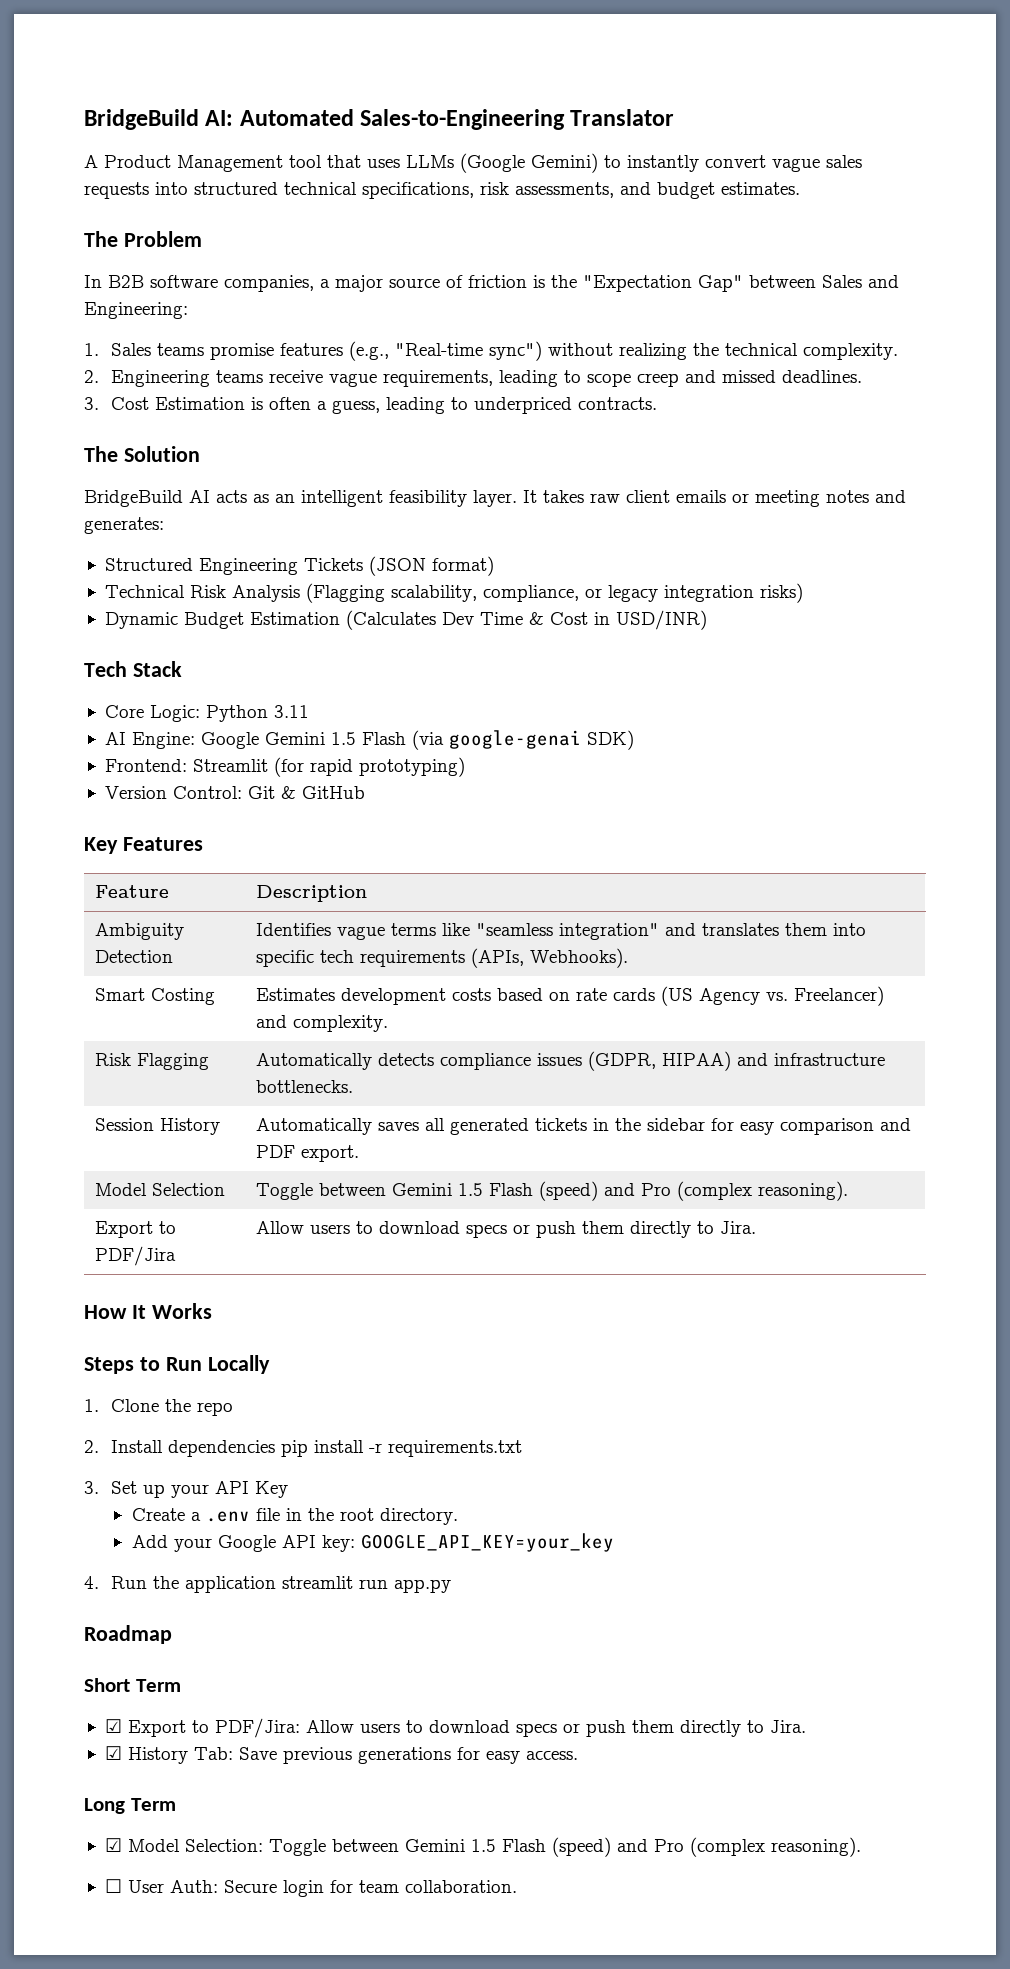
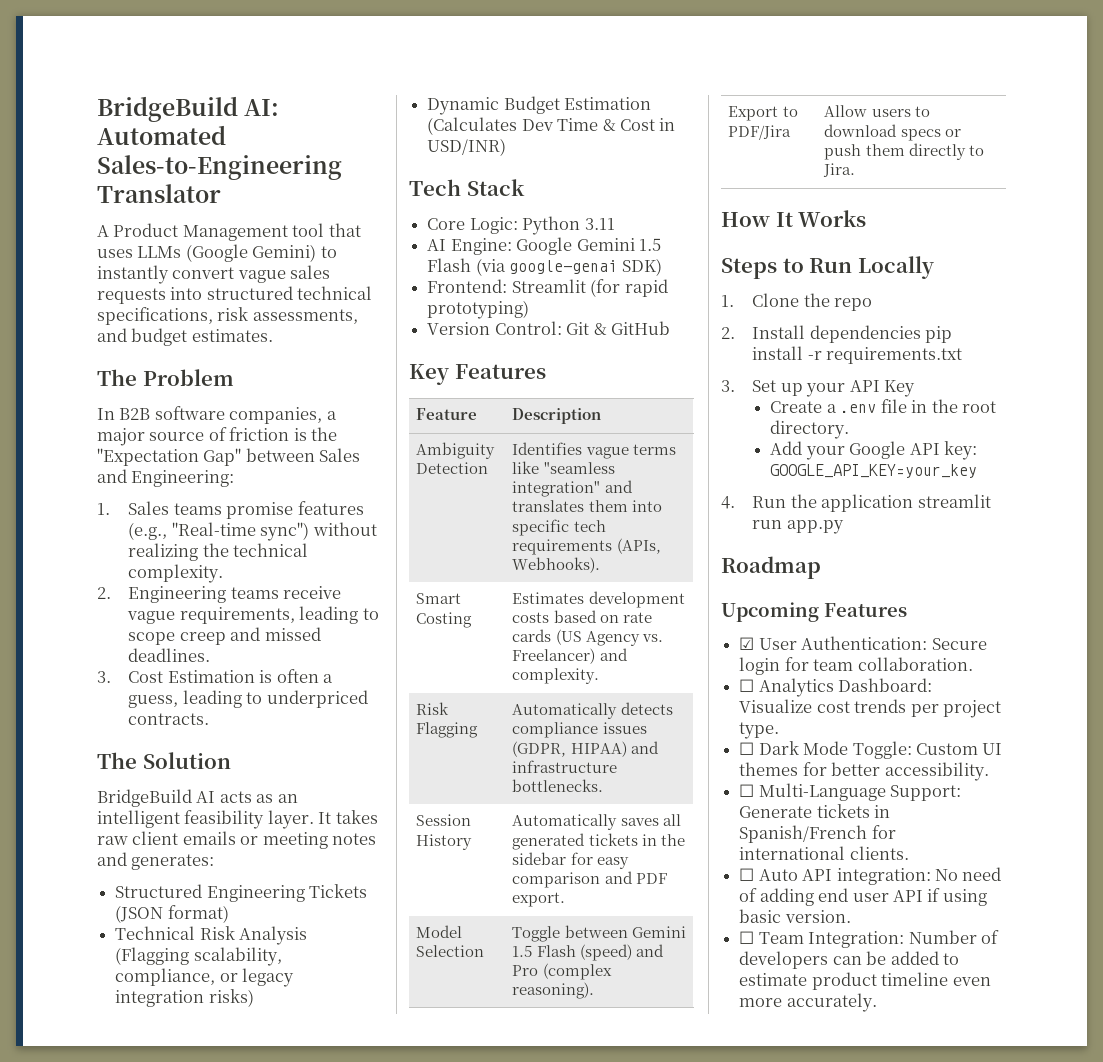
- Short Term
- ☑ Export to PDF/Jira: Allow users to download specs or push them directly to Jira.
- ☑ History Tab: Save previous generations for easy access.
- Long Term
- ☑ Model Selection: Toggle between Gemini 1.5 Flash (speed) and Pro (complex reasoning).
- ☐ User Auth: Secure login for team collaboration.
+ Upcoming Features
+ ☑ User Authentication: Secure login for team collaboration.
+ ☐ Analytics Dashboard: Visualize cost trends per project type.
+ ☐ Dark Mode Toggle: Custom UI themes for better accessibility.
+ ☐ Multi-Language Support: Generate tickets in Spanish/French for international clients.
+ ☐ Auto API integration: No need of adding end user API if using basic version.
+ ☐ Team Integration: Number of developers can be added to estimate product timeline even more accurately.

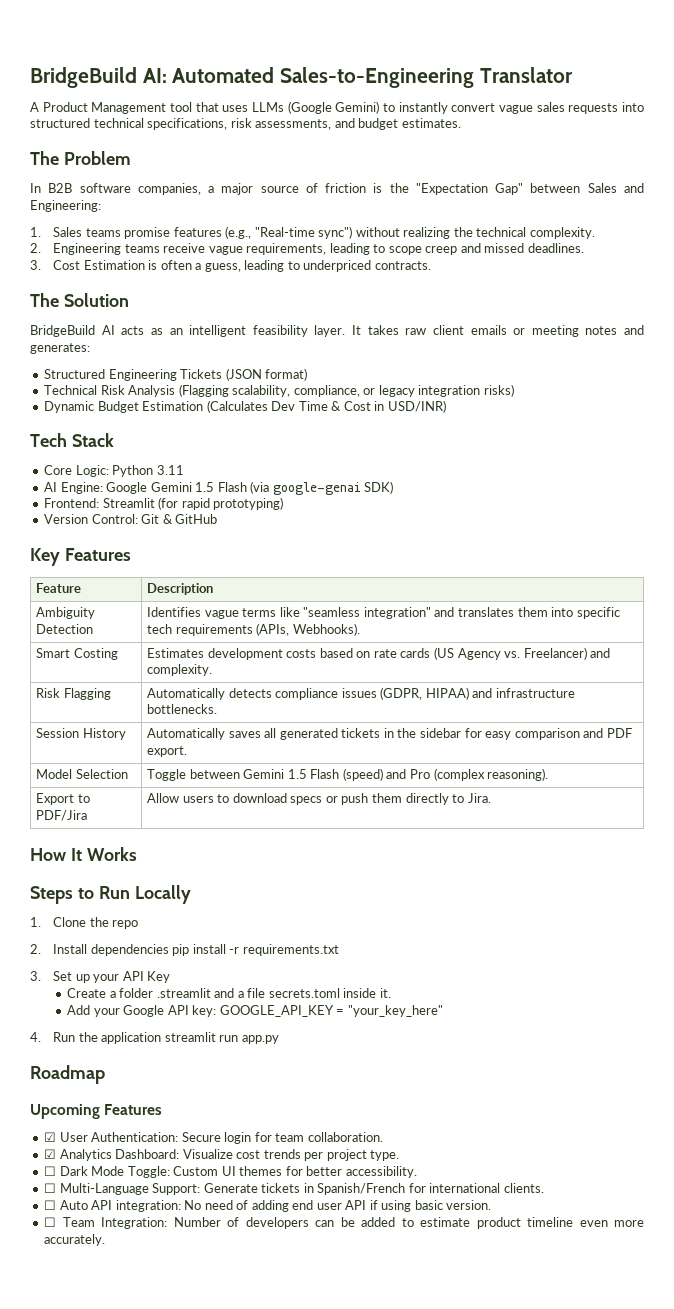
- Create a .env file in the root directory.
+ Create a folder .streamlit and a file secrets.toml inside it.
- Add your Google API key: GOOGLE_API_KEY=your_key
+ Add your Google API key: GOOGLE_API_KEY = "your_key_here"
- ☐ Analytics Dashboard: Visualize cost trends per project type.
+ ☑ Analytics Dashboard: Visualize cost trends per project type.

